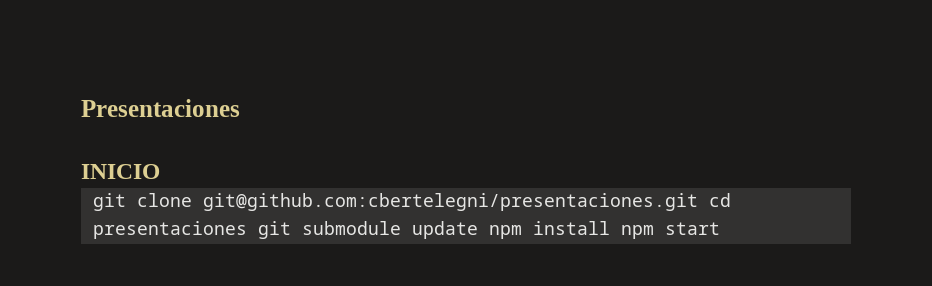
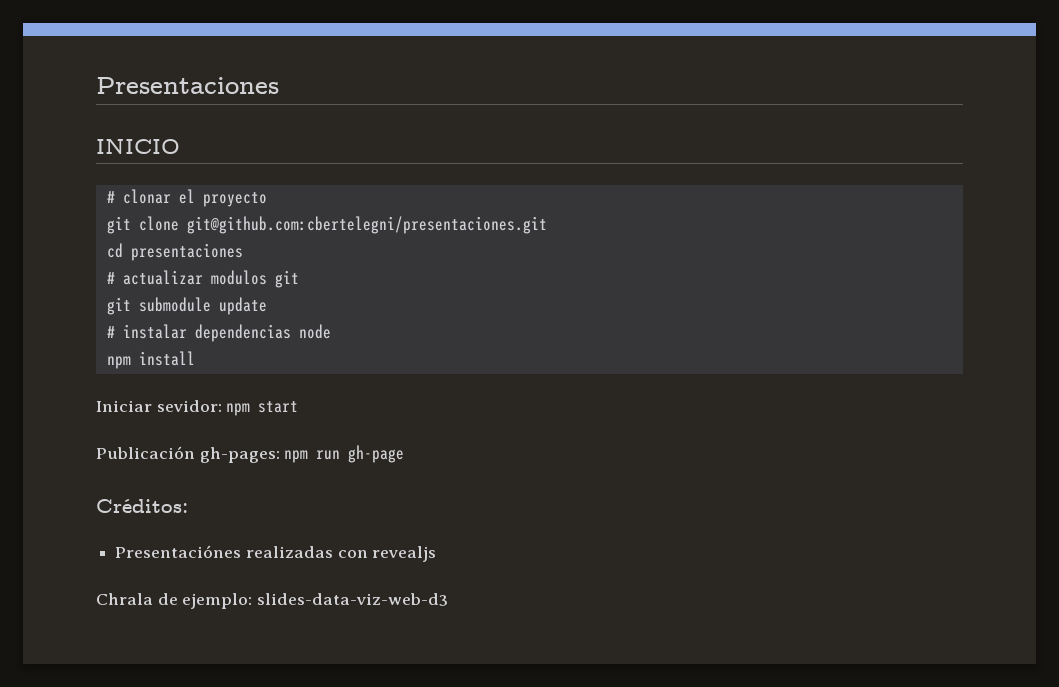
+ # clonar el proyecto
- git clone git@github.com:cbertelegni/presentaciones.git cd presentaciones git submodule update npm install npm start
+ git clone git@github.com:cbertelegni/presentaciones.git
+ cd presentaciones
+ # actualizar modulos git
+ git submodule update
+ # instalar dependencias node
+ npm install
+ Iniciar sevidor: npm start
+ Publicación gh-pages: npm run gh-page
+ Créditos:
+ Presentaciónes realizadas con revealjs
+ Chrala de ejemplo: slides-data-viz-web-d3

